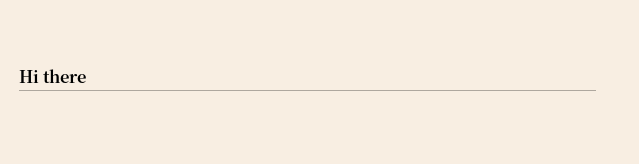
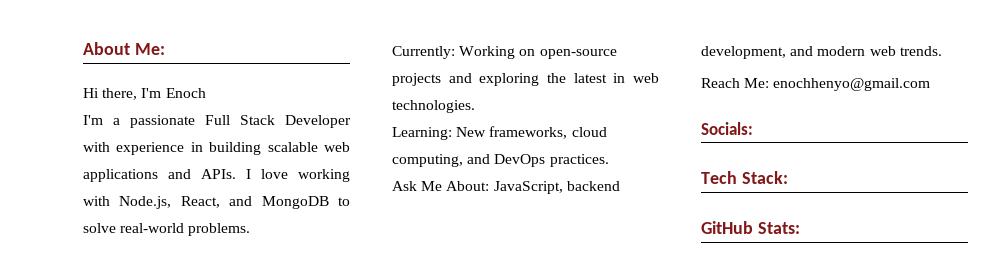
- Hi there
+ About Me:
+ Hi there, I'm Enoch
+ I'm a passionate Full Stack Developer with experience in building scalable web applications and APIs. I love working with Node.js, React, and MongoDB to solve real-world problems.
+ Currently: Working on open-source projects and exploring the latest in web technologies.
+ Learning: New frameworks, cloud computing, and DevOps practices.
+ Ask Me About: JavaScript, backend development, and modern web trends.
+ Reach Me: enochhenyo@gmail.com
+ Socials:
+ Tech Stack:
+ GitHub Stats:

